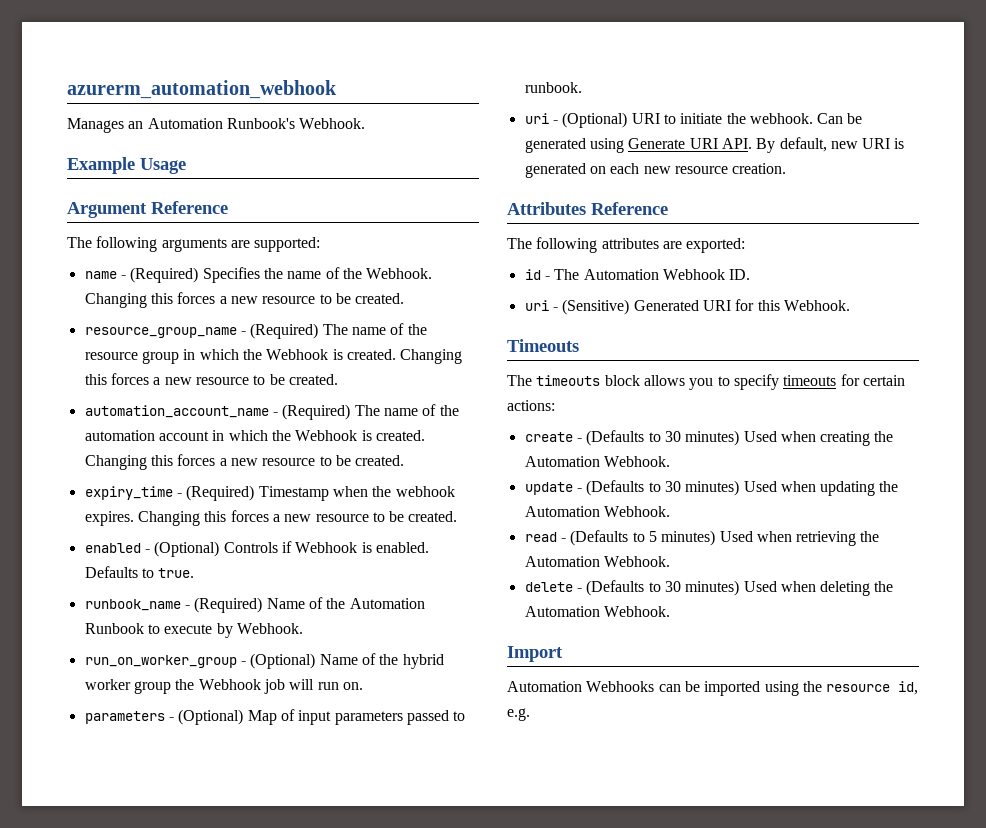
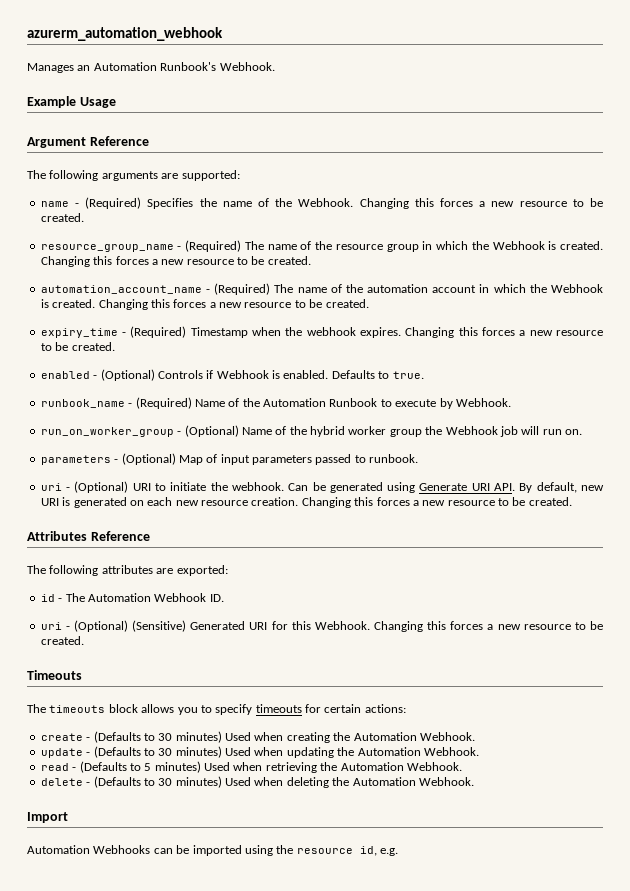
- Can be generated using Generate URI API. By default, new URI is generated on each new resource creation.
+ Can be generated using Generate URI API. By default, new URI is generated on each new resource creation. Changing this forces a new resource to be created.
- uri - (Sensitive) Generated URI for this Webhook.
+ uri - (Optional) (Sensitive) Generated URI for this Webhook. Changing this forces a new resource to be created.

